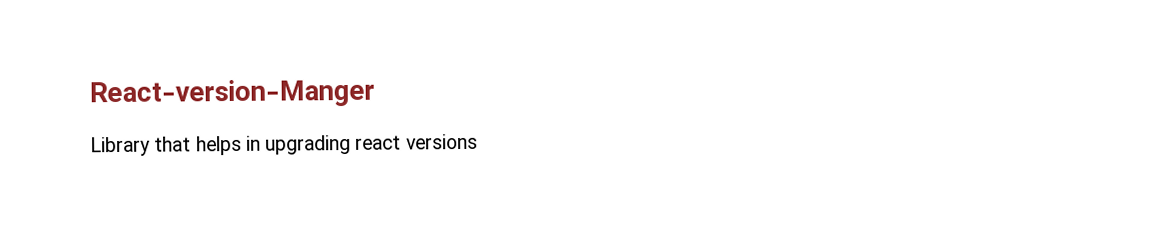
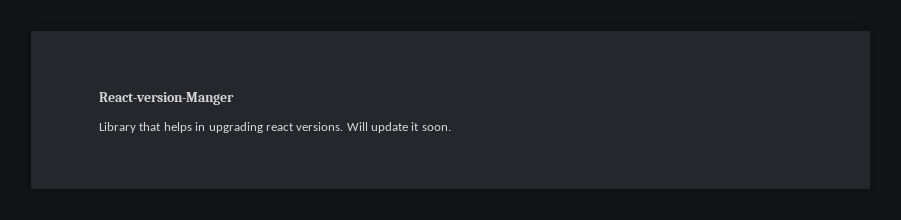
- Library that helps in upgrading react versions
+ Library that helps in upgrading react versions. Will update it soon.

